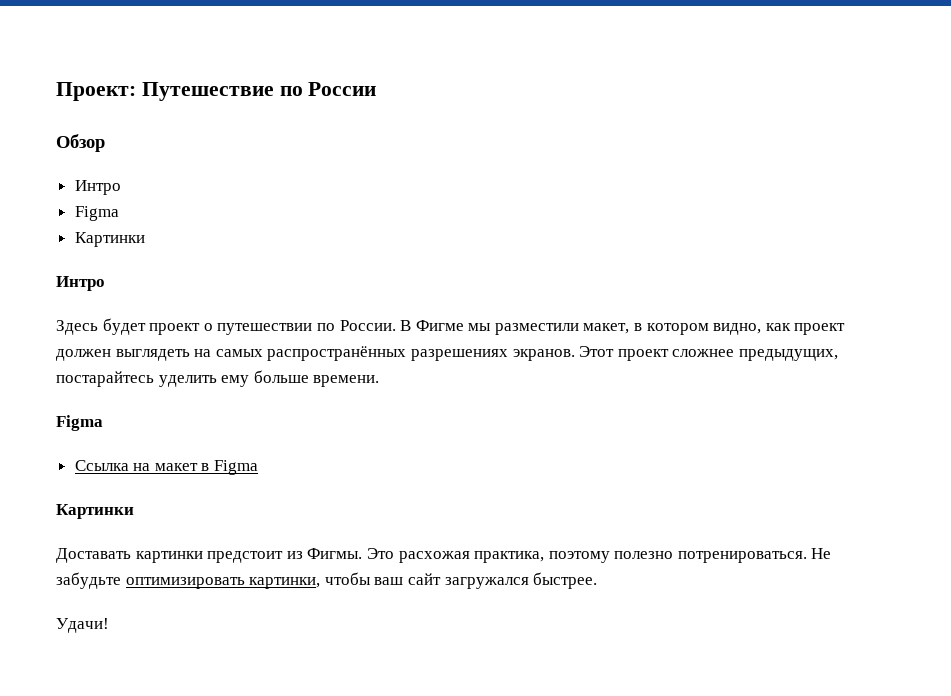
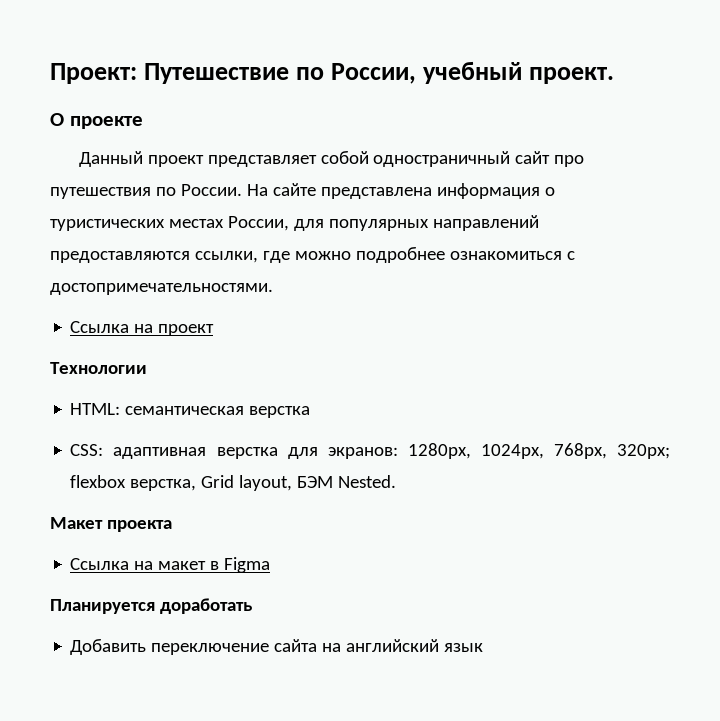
- Проект: Путешествие по России
- Обзор
- Интро
- Figma
- Картинки
- Интро
- Здесь будет проект о путешествии по России. В Фигме мы разместили макет, в котором видно, как проект должен выглядеть на самых распространённых разрешениях экранов. Этот проект сложнее предыдущих, постарайтесь уделить ему больше времени.
- Figma
+ Проект: Путешествие по России, учебный проект.
+ О проекте
+ Данный проект представляет собой одностраничный сайт про путешествия по России. На сайте представлена информация о туристических местах России, для популярных направлений предоставляются ссылки, где можно подробнее ознакомиться с достопримечательностями.
+ Ссылка на проект
+ Технологии
+ HTML: семантическая верстка
+ CSS: адаптивная верстка для экранов: 1280px, 1024px, 768px, 320px; flexbox верстка, Grid layout, БЭМ Nested.
+ Макет проекта
  Ссылка на макет в Figma
- Картинки
- Доставать картинки предстоит из Фигмы. Это расхожая практика, поэтому полезно потренироваться. Не забудьте оптимизировать картинки, чтобы ваш сайт загружался быстрее.
- Удачи!
+ Планируется доработать
+ Добавить переключение сайта на английский язык

